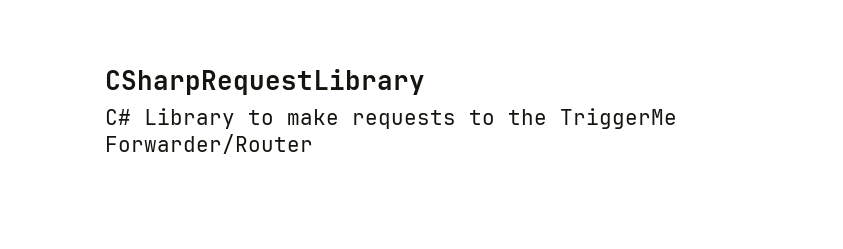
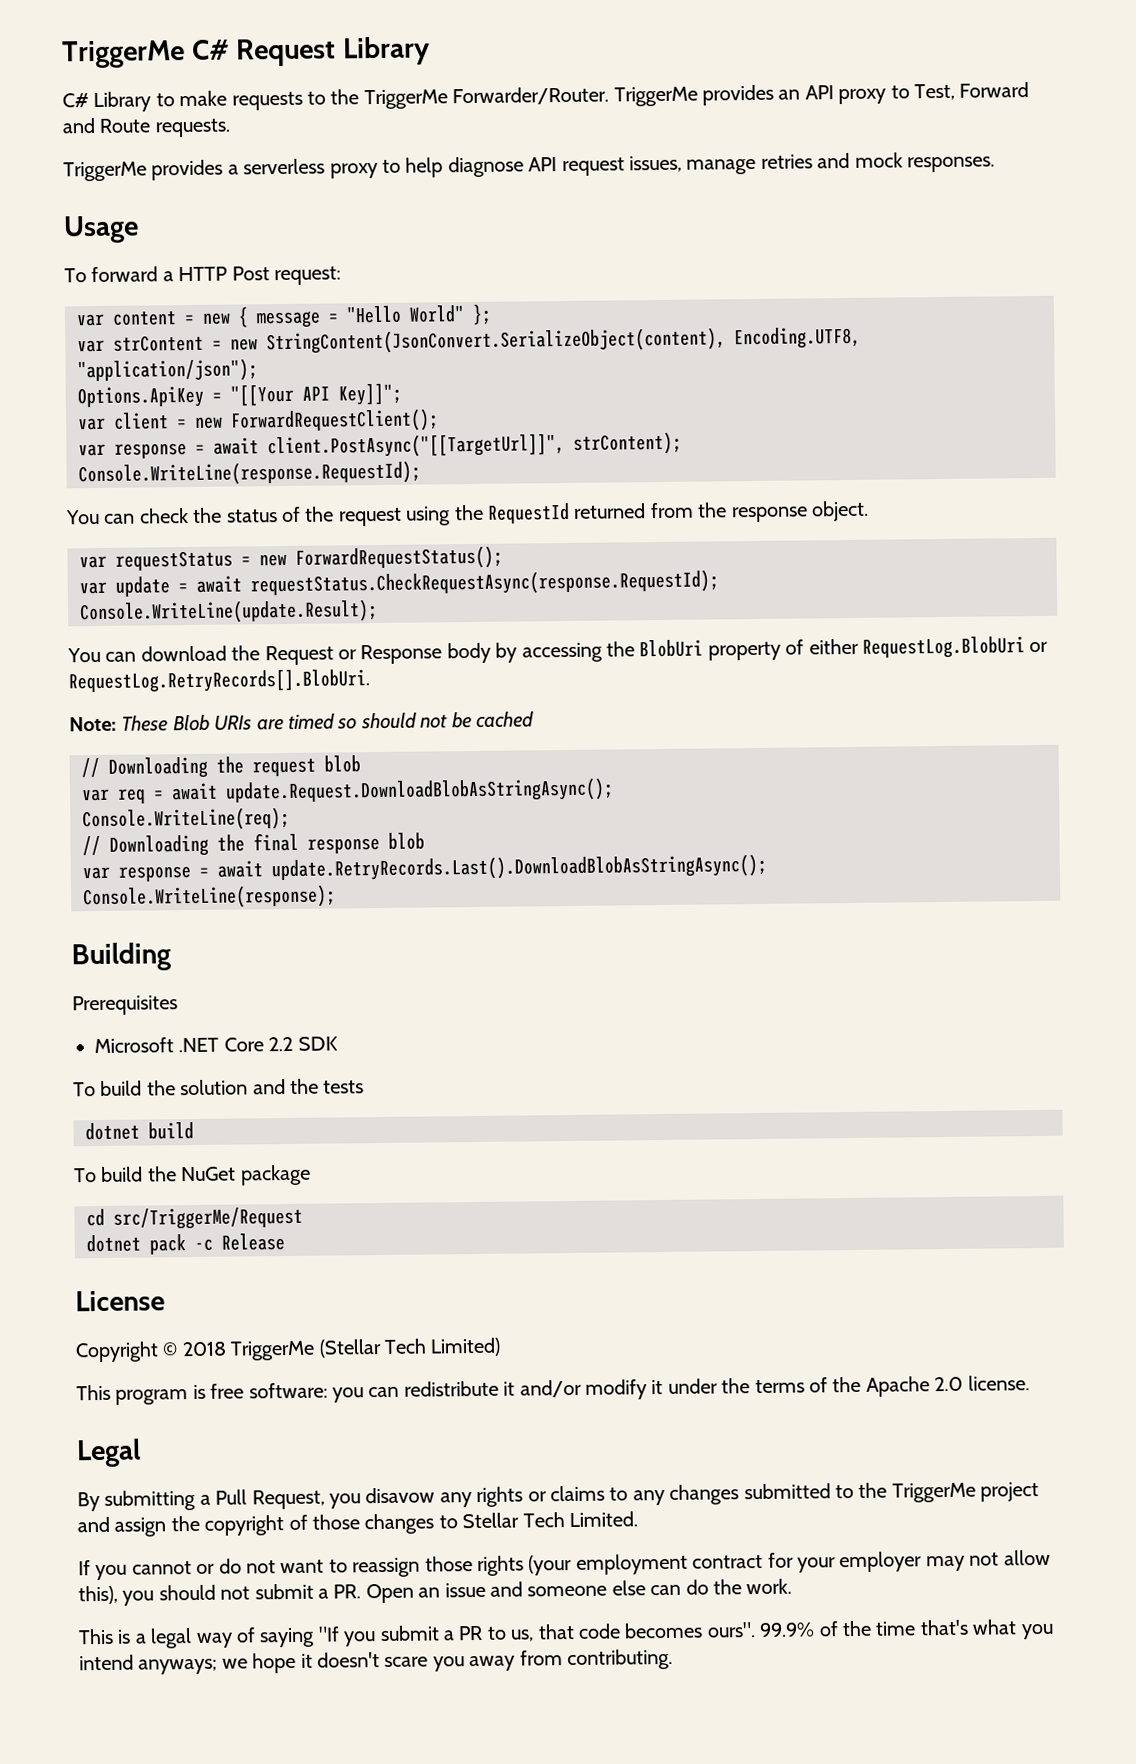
- CSharpRequestLibrary
+ TriggerMe C# Request Library
- C# Library to make requests to the TriggerMe Forwarder/Router
+ C# Library to make requests to the TriggerMe Forwarder/Router. TriggerMe provides an API proxy to Test, Forward and Route requests.
+ TriggerMe provides a serverless proxy to help diagnose API request issues, manage retries and mock responses.
+ Usage
+ To forward a HTTP Post request:
+ var content = new { message = "Hello World" };
+ var strContent = new StringContent(JsonConvert.SerializeObject(content), Encoding.UTF8, "application/json");
+ Options.ApiKey = "[[Your API Key]]";
+ var client = new ForwardRequestClient();
+ var response = await client.PostAsync("[[TargetUrl]]", strContent);
+ Console.WriteLine(response.RequestId);
+ You can check the status of the request using the RequestId returned from the response object.
+ var requestStatus = new ForwardRequestStatus();
+ var update = await requestStatus.CheckRequestAsync(response.RequestId);
+ Console.WriteLine(update.Result);
+ You can download the Request or Response body by accessing the BlobUri property of either RequestLog.BlobUri or RequestLog.RetryRecords[].BlobUri.
+ Note: These Blob URIs are timed so should not be cached
+ // Downloading the request blob
+ var req = await update.Request.DownloadBlobAsStringAsync();
+ Console.WriteLine(req);
+ // Downloading the final response blob
+ var response = await update.RetryRecords.Last().DownloadBlobAsStringAsync();
+ Console.WriteLine(response);
+ Building
+ Prerequisites
+ Microsoft .NET Core 2.2 SDK
+ To build the solution and the tests
+ dotnet build
+ To build the NuGet package
+ cd src/TriggerMe/Request
+ dotnet pack -c Release
+ License
+ Copyright © 2018 TriggerMe (Stellar Tech Limited)
+ This program is free software: you can redistribute it and/or modify it under the terms of the Apache 2.0 license.
+ Legal
+ By submitting a Pull Request, you disavow any rights or claims to any changes submitted to the TriggerMe project and assign the copyright of those changes to Stellar Tech Limited.
+ If you cannot or do not want to reassign those rights (your employment contract for your employer may not allow this), you should not submit a PR. Open an issue and someone else can do the work.
+ This is a legal way of saying "If you submit a PR to us, that code becomes ours". 99.9% of the time that's what you intend anyways; we hope it doesn't scare you away from contributing.

